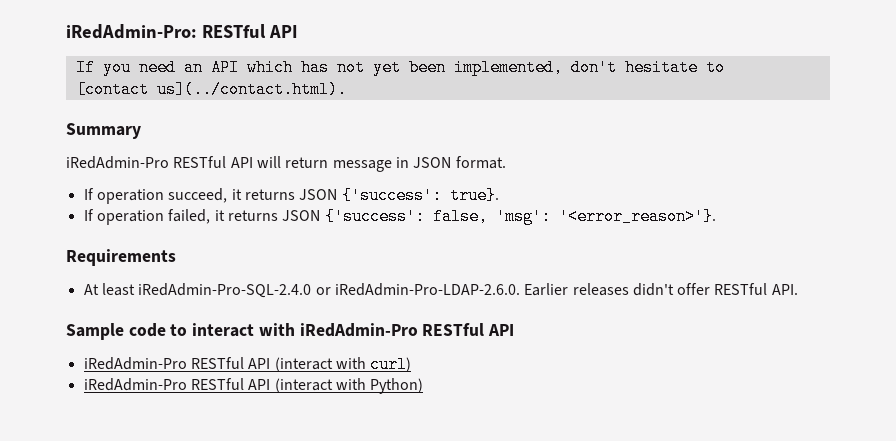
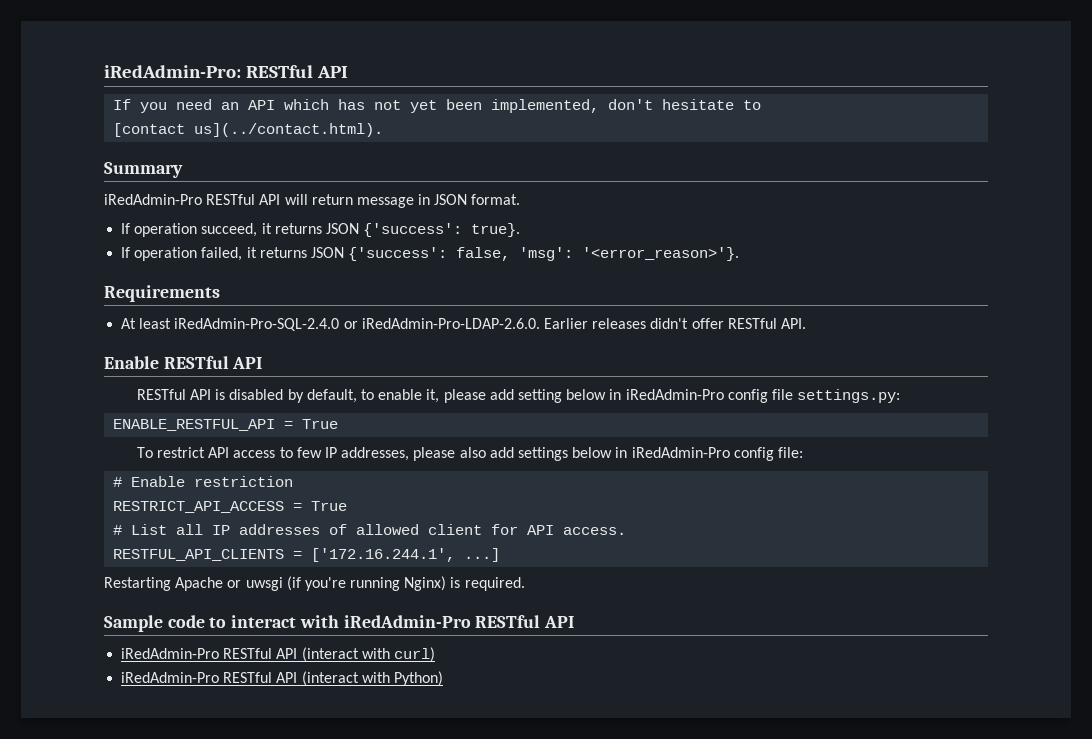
+ Enable RESTful API
+ RESTful API is disabled by default, to enable it, please add setting below in iRedAdmin-Pro config file settings.py:
+ ENABLE_RESTFUL_API = True
+ To restrict API access to few IP addresses, please also add settings below in iRedAdmin-Pro config file:
+ # Enable restriction
+ RESTRICT_API_ACCESS = True
+ # List all IP addresses of allowed client for API access.
+ RESTFUL_API_CLIENTS = ['172.16.244.1', ...]
+ Restarting Apache or uwsgi (if you're running Nginx) is required.

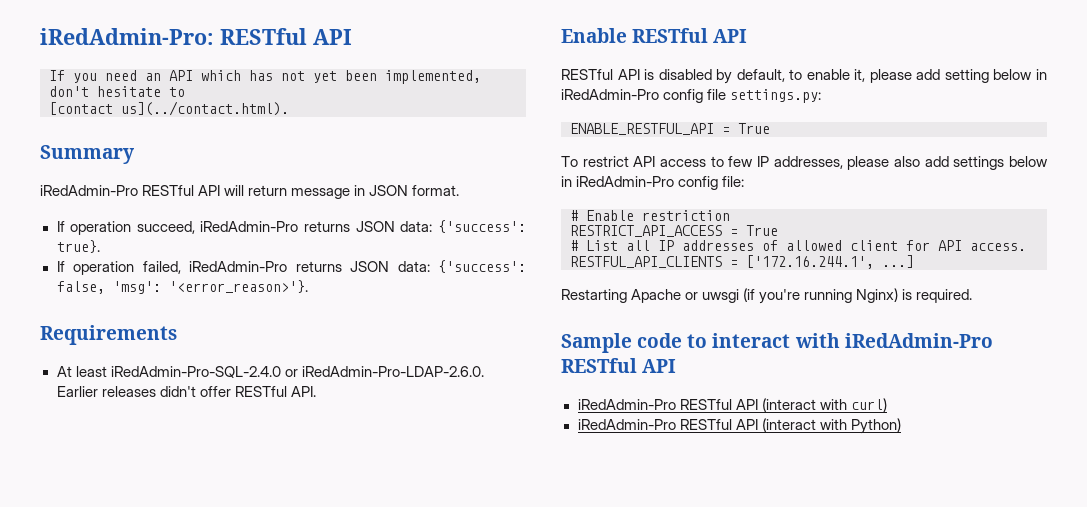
- If operation succeed, it returns JSON {'success': true}.
+ If operation succeed, iRedAdmin-Pro returns JSON data: {'success': true}.
- If operation failed, it returns JSON {'success': false, 'msg': '<error_reason>'}.
+ If operation failed, iRedAdmin-Pro returns JSON data: {'success': false, 'msg': '<error_reason>'}.

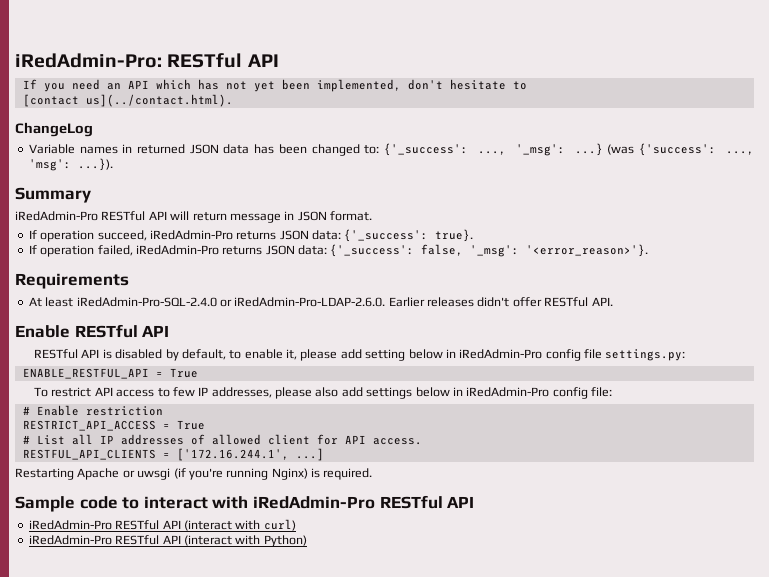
+ ChangeLog
+ Variable names in returned JSON data has been changed to: {'_success': ..., '_msg': ...} (was {'success': ..., 'msg': ...}).
- If operation succeed, iRedAdmin-Pro returns JSON data: {'success': true}.
+ If operation succeed, iRedAdmin-Pro returns JSON data: {'_success': true}.
- If operation failed, iRedAdmin-Pro returns JSON data: {'success': false, 'msg': '<error_reason>'}.
+ If operation failed, iRedAdmin-Pro returns JSON data: {'_success': false, '_msg': '<error_reason>'}.

